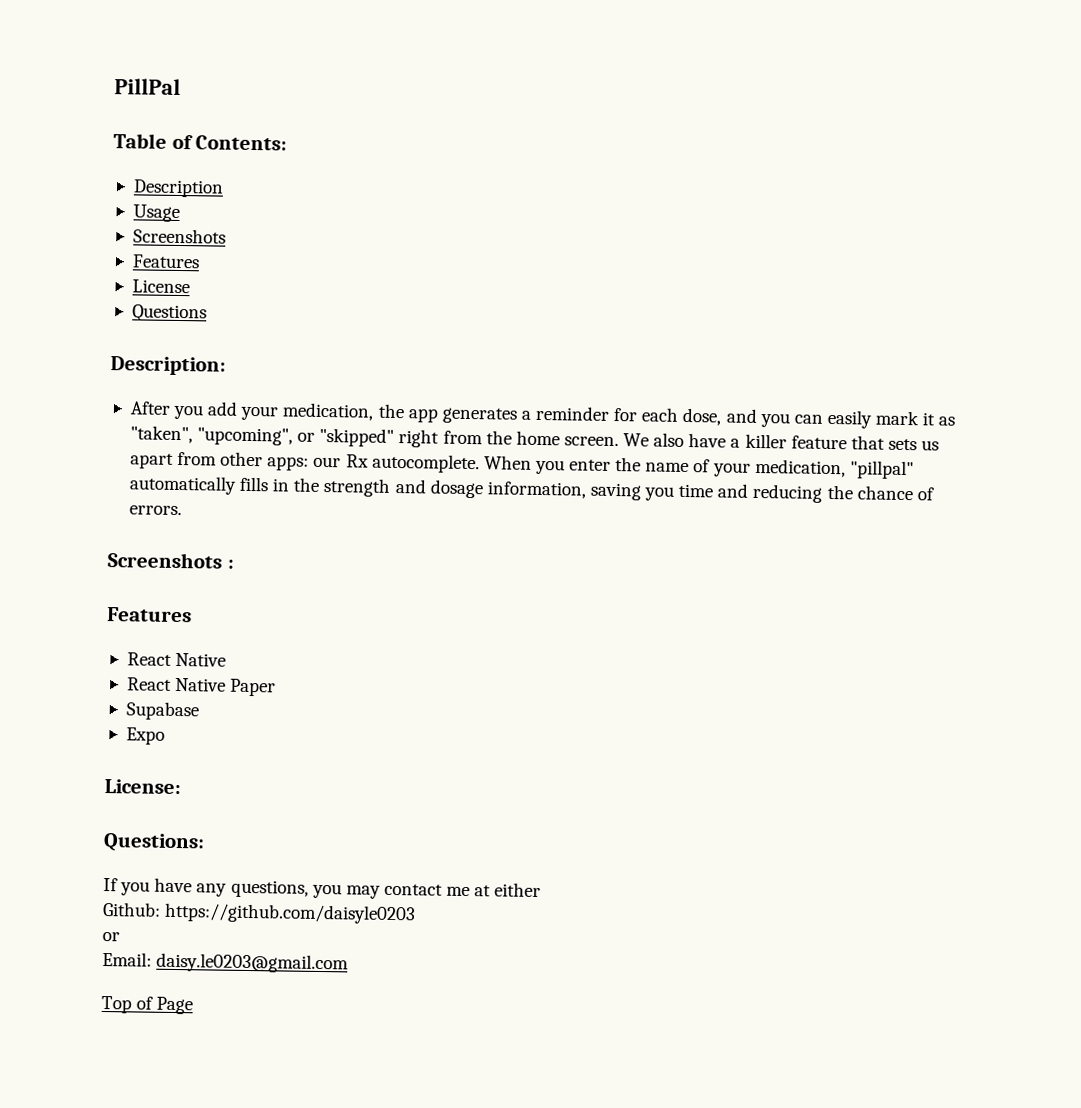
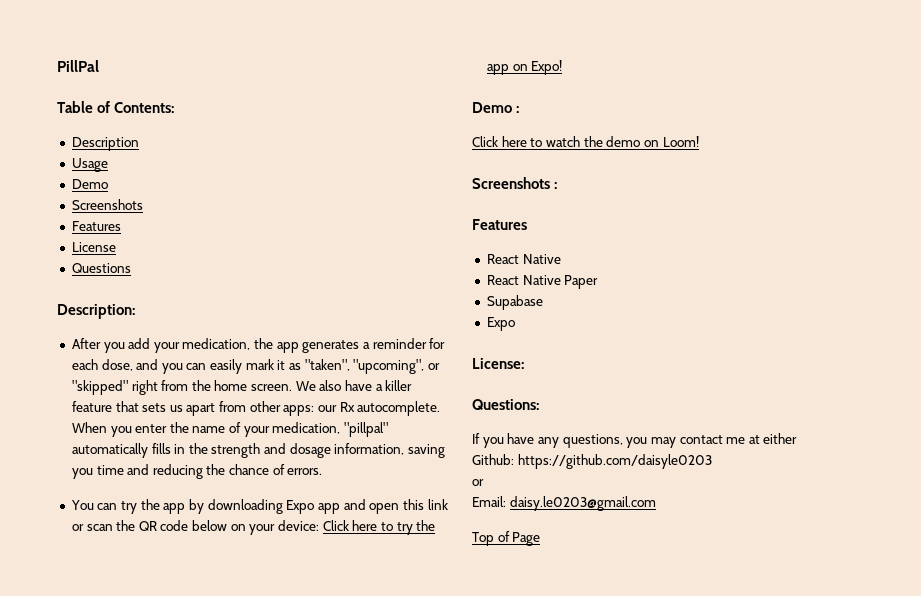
  Usage
+ Demo
+ You can try the app by downloading Expo app and open this link or scan the QR code below on your device: Click here to try the app on Expo!
+ Demo :
+ Click here to watch the demo on Loom!

